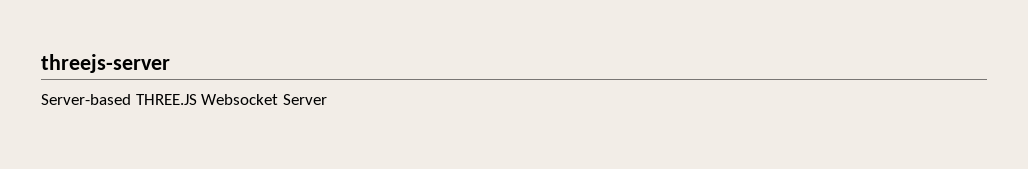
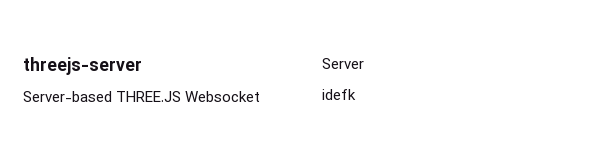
+ idefk

